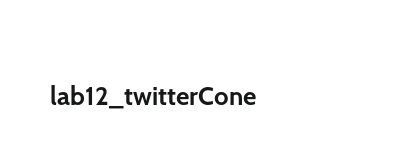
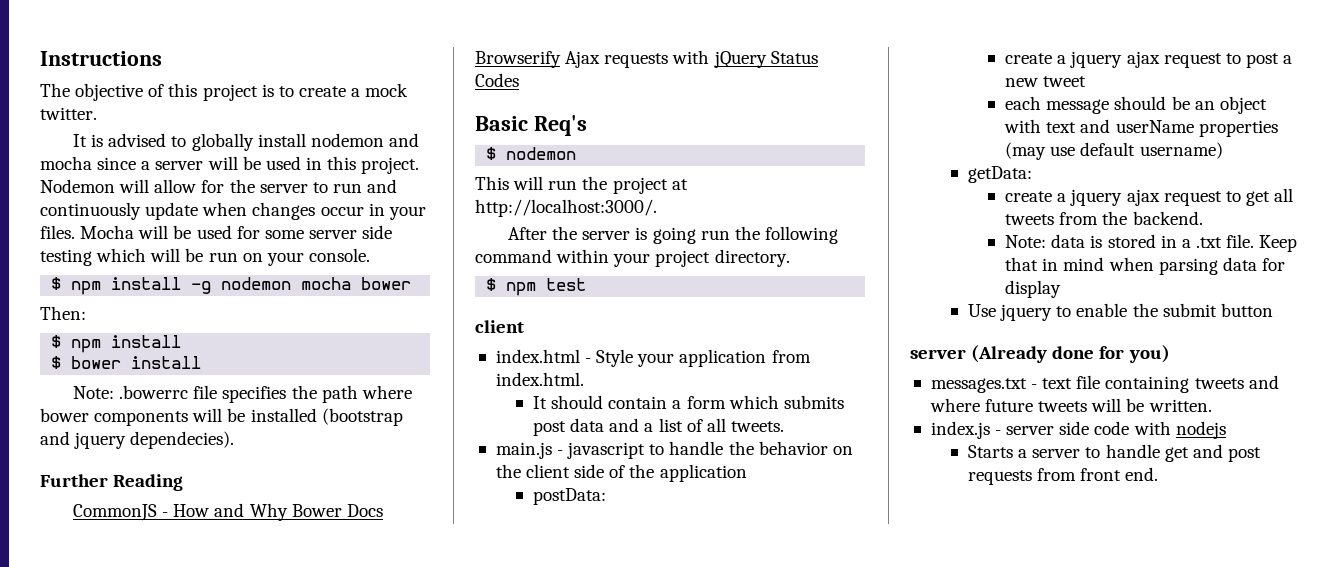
- lab12_twitterCone
+ Instructions
+ The objective of this project is to create a mock twitter.
+ It is advised to globally install nodemon and mocha since a server will be used in this project. Nodemon will allow for the server to run and continuously update when changes occur in your files. Mocha will be used for some server side testing which will be run on your console.
+ $ npm install -g nodemon mocha bower
+ Then:
+ $ npm install
+ $ bower install
+ Note: .bowerrc file specifies the path where bower components will be installed (bootstrap and jquery dependecies).
+ Further Reading
+ CommonJS - How and Why Bower Docs Browserify Ajax requests with jQuery Status Codes
+ Basic Req's
+ $ nodemon
+ This will run the project at http://localhost:3000/.
+ After the server is going run the following command within your project directory.
+ $ npm test
+ client
+ index.html - Style your application from index.html.
+ It should contain a form which submits post data and a list of all tweets.
+ main.js - javascript to handle the behavior on the client side of the application
+ postData:
+ create a jquery ajax request to post a new tweet
+ each message should be an object with text and userName properties (may use default username)
+ getData:
+ create a jquery ajax request to get all tweets from the backend.
+ Note: data is stored in a .txt file. Keep that in mind when parsing data for display
+ Use jquery to enable the submit button
+ server (Already done for you)
+ messages.txt - text file containing tweets and where future tweets will be written.
+ index.js - server side code with nodejs
+ Starts a server to handle get and post requests from front end.

